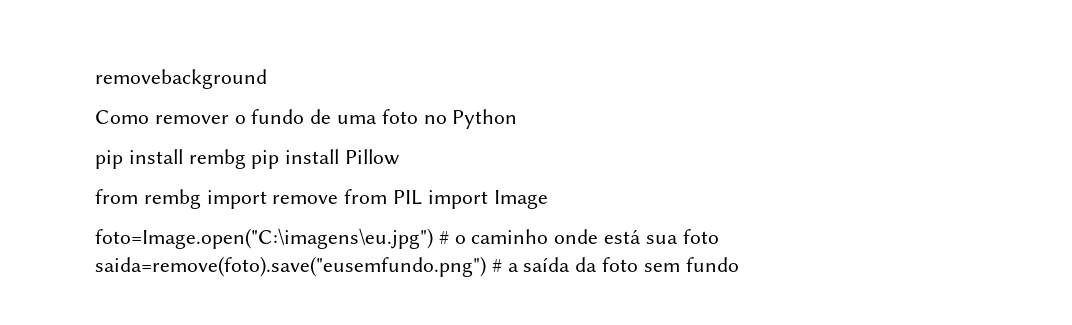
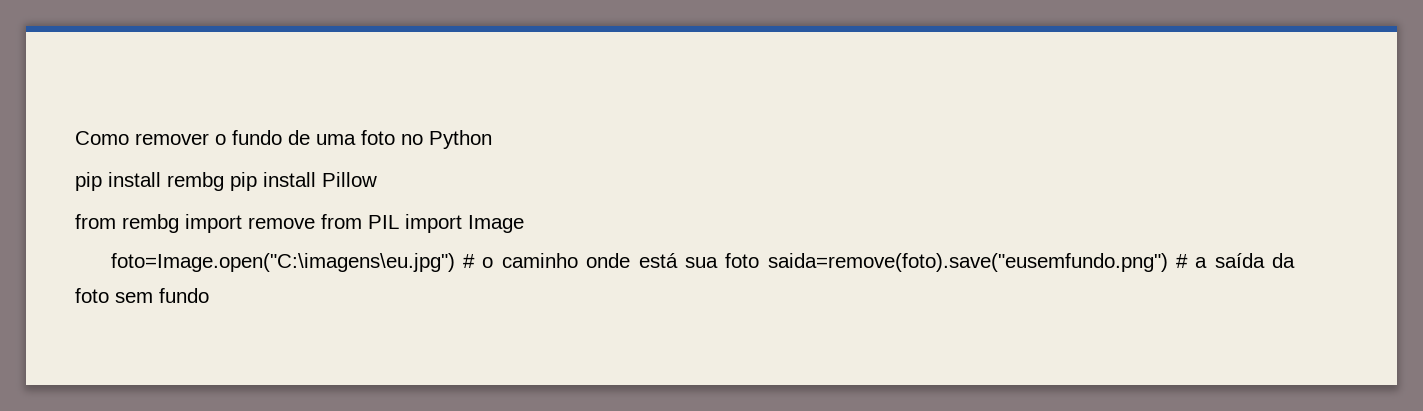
- removebackground

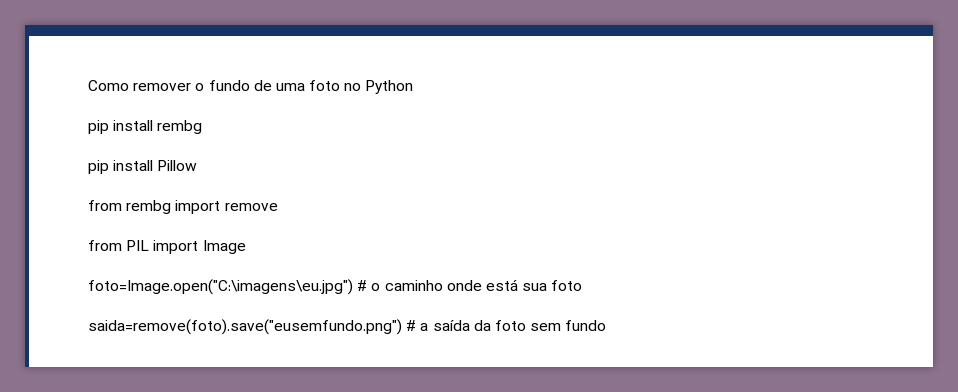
- pip install rembg pip install Pillow
+ pip install rembg
+ pip install Pillow
- from rembg import remove from PIL import Image
+ from rembg import remove
+ from PIL import Image
- foto=Image.open("C:\imagens\eu.jpg") # o caminho onde está sua foto saida=remove(foto).save("eusemfundo.png") # a saída da foto sem fundo
+ foto=Image.open("C:\imagens\eu.jpg") # o caminho onde está sua foto
+ saida=remove(foto).save("eusemfundo.png") # a saída da foto sem fundo

